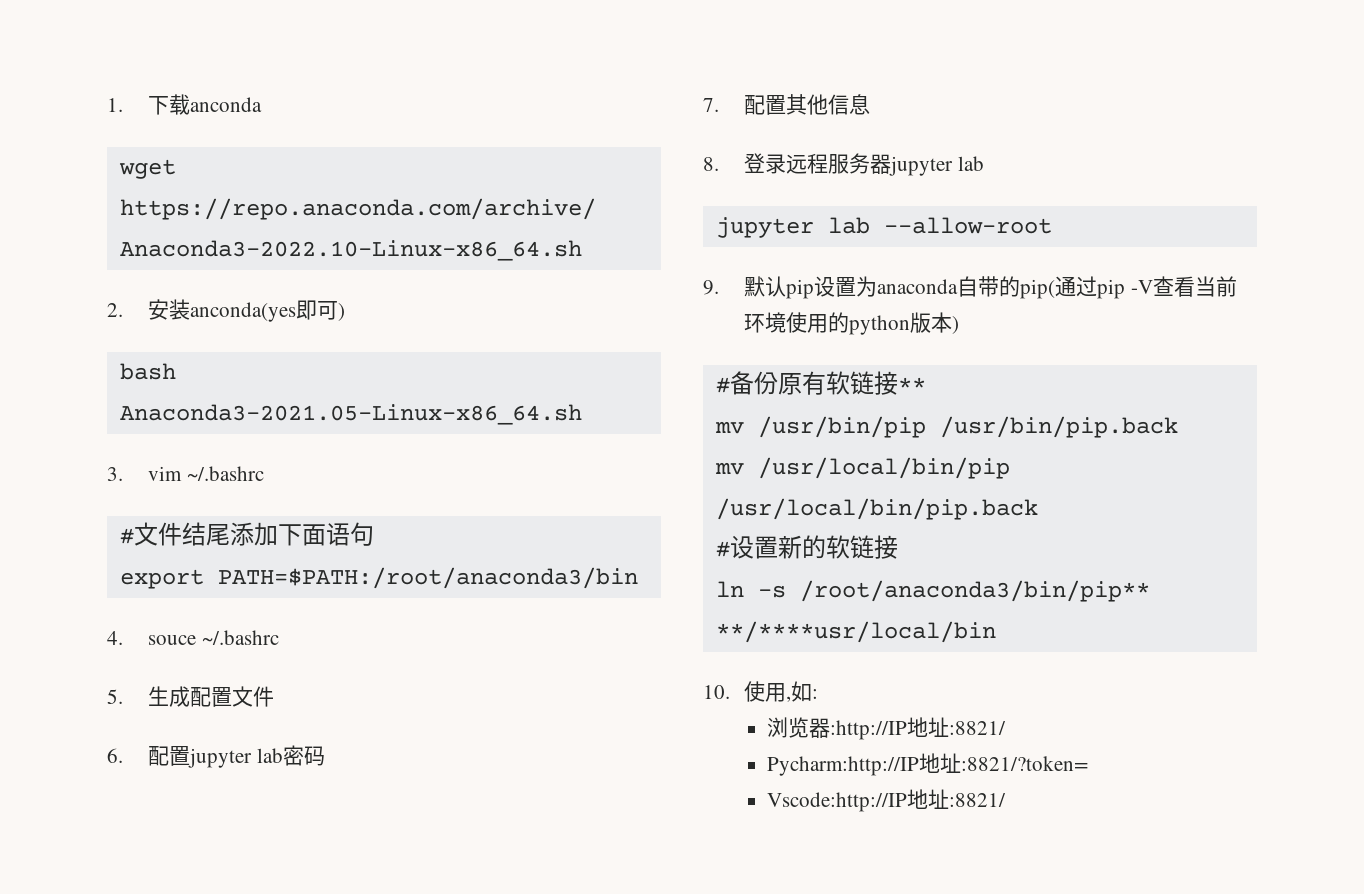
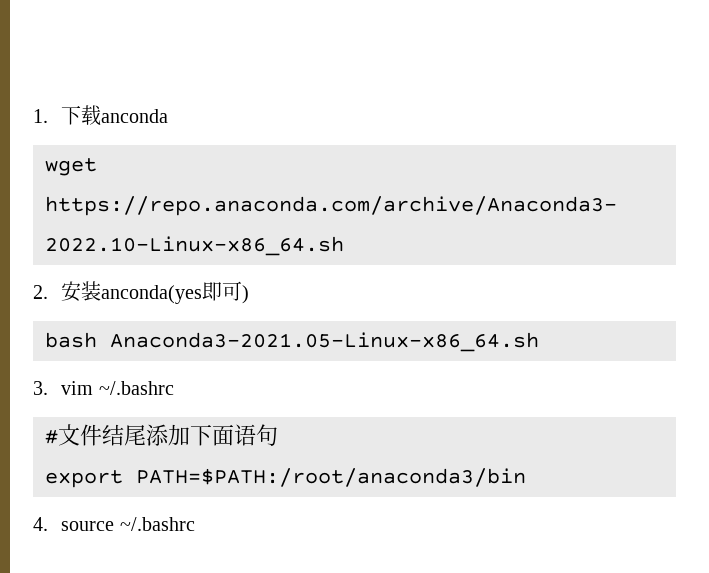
- 4. souce ~/.bashrc
- 5.生成配置文件
- 6.配置jupyter lab密码
- 7.配置其他信息
- 8.登录远程服务器jupyter lab
- jupyter lab --allow-root
- 9.默认pip设置为anaconda自带的pip(通过pip -V查看当前环境使用的python版本)
- #备份原有软链接**
- mv /usr/bin/pip /usr/bin/pip.back
- mv /usr/local/bin/pip /usr/local/bin/pip.back
- #设置新的软链接
- ln -s /root/anaconda3/bin/pip** **/****usr/local/bin
- 10.使用,如:
- 浏览器:http://IP地址:8821/
- Pycharm:http://IP地址:8821/?token=
- Vscode:http://IP地址:8821/
+ 4. source ~/.bashrc

